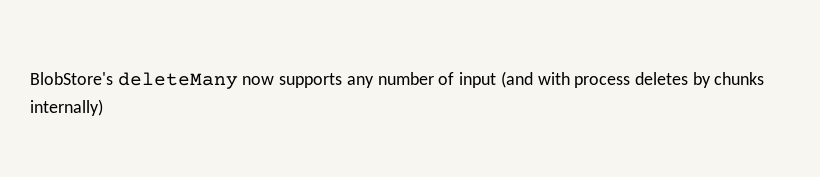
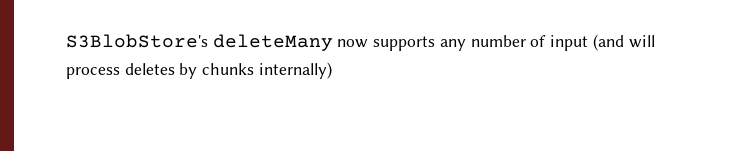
- BlobStore's deleteMany now supports any number of input (and with process deletes by chunks internally)
+ S3BlobStore's deleteMany now supports any number of input (and will process deletes by chunks internally)

